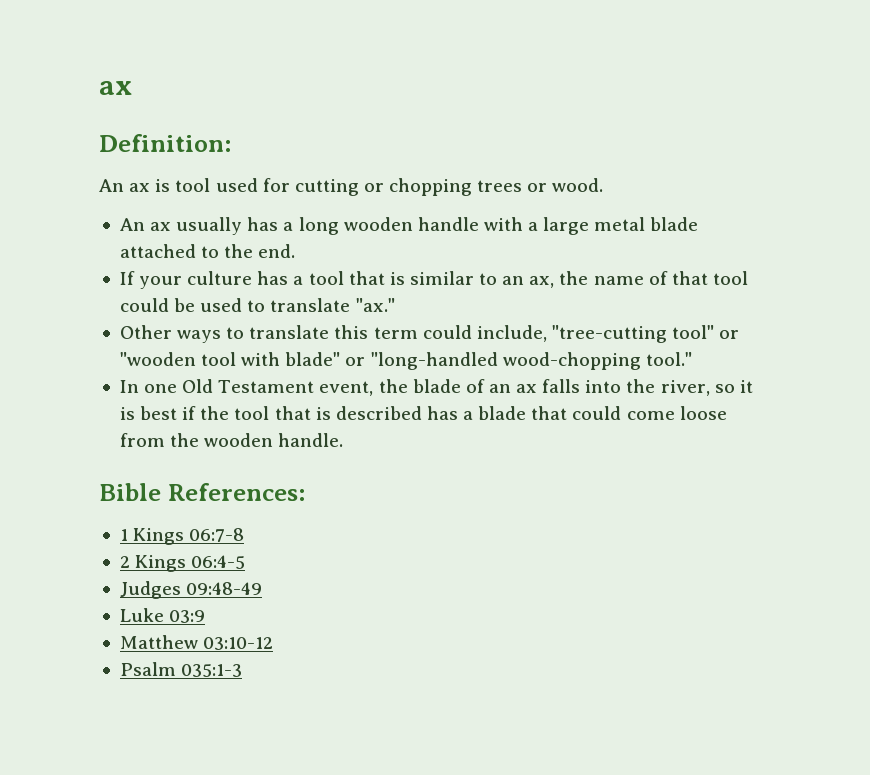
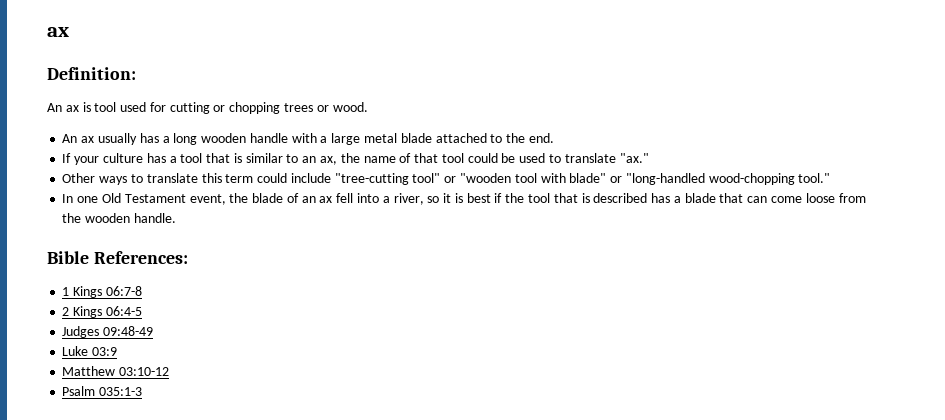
- Other ways to translate this term could include, "tree-cutting tool" or "wooden tool with blade" or "long-handled wood-chopping tool."
+ Other ways to translate this term could include "tree-cutting tool" or "wooden tool with blade" or "long-handled wood-chopping tool."
- In one Old Testament event, the blade of an ax falls into the river, so it is best if the tool that is described has a blade that could come loose from the wooden handle.
+ In one Old Testament event, the blade of an ax fell into a river, so it is best if the tool that is described has a blade that can come loose from the wooden handle.

